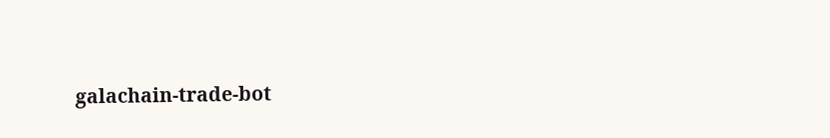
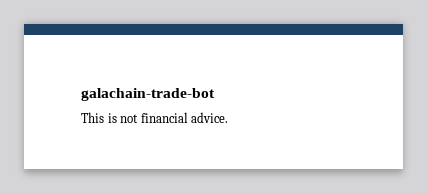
+ This is not financial advice.

